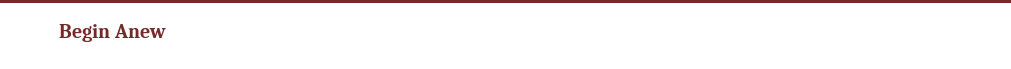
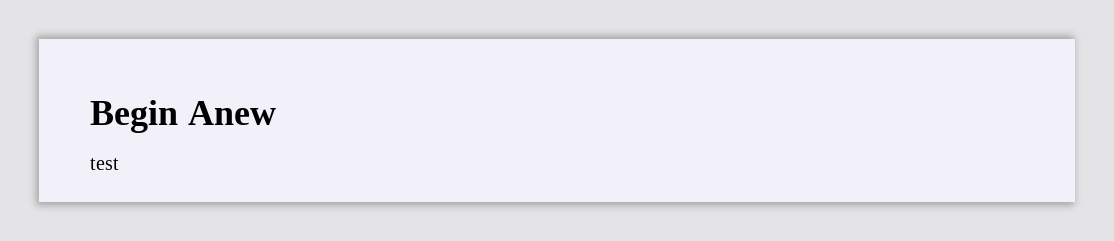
+ test

